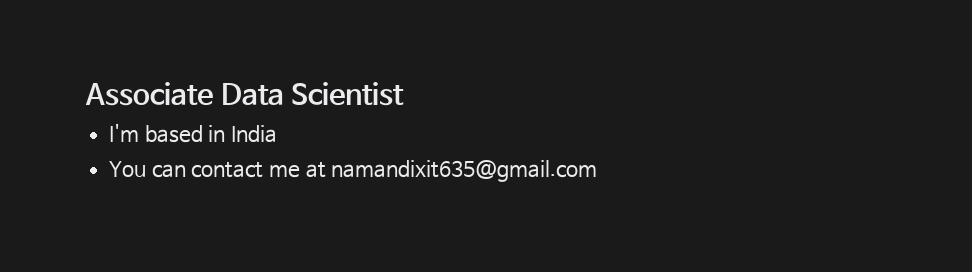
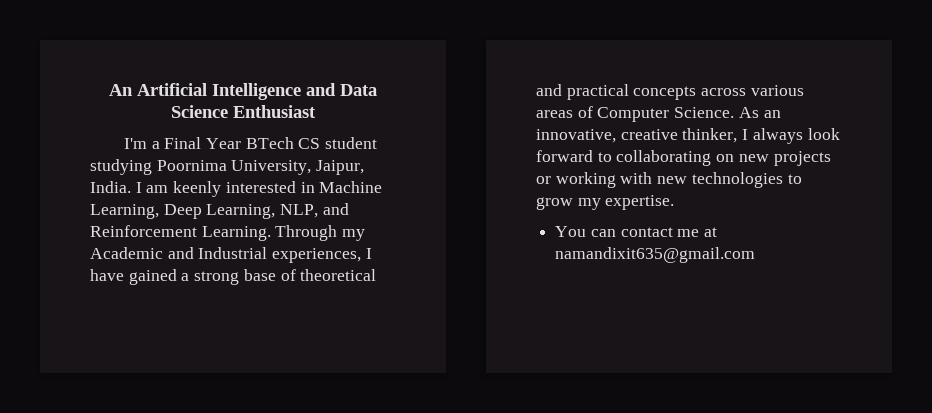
- Associate Data Scientist
- I'm based in India
+ An Artificial Intelligence and Data Science Enthusiast
+ I'm a Final Year BTech CS student studying Poornima University, Jaipur, India. I am keenly interested in Machine Learning, Deep Learning, NLP, and Reinforcement Learning. Through my Academic and Industrial experiences, I have gained a strong base of theoretical and practical concepts across various areas of Computer Science. As an innovative, creative thinker, I always look forward to collaborating on new projects or working with new technologies to grow my expertise.

